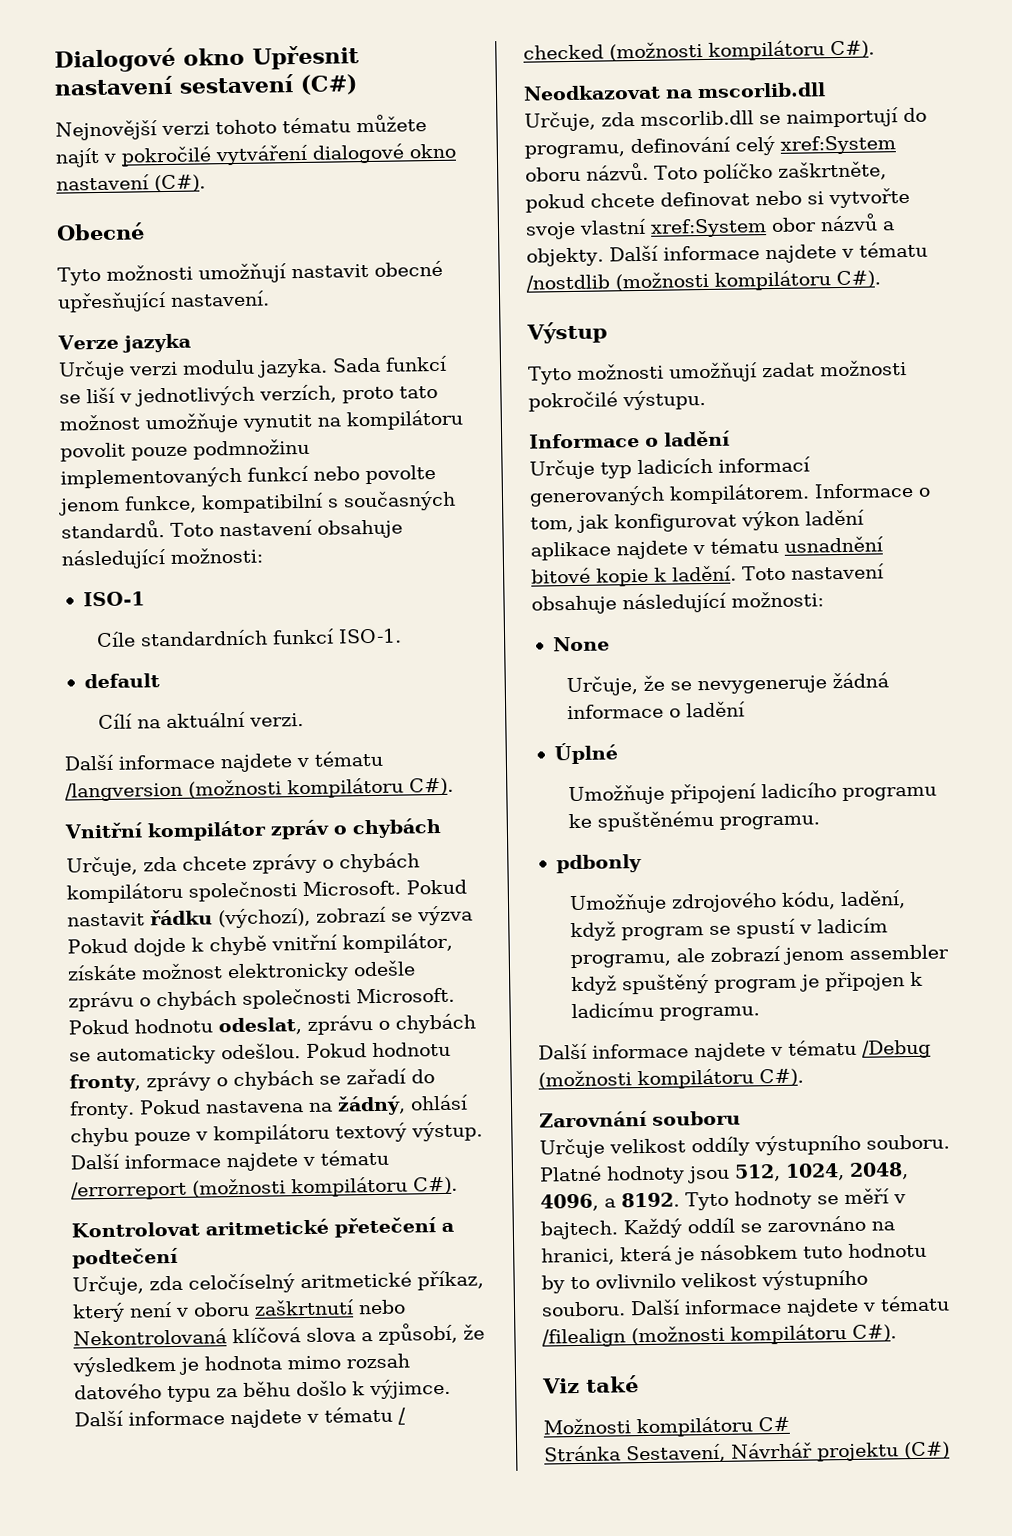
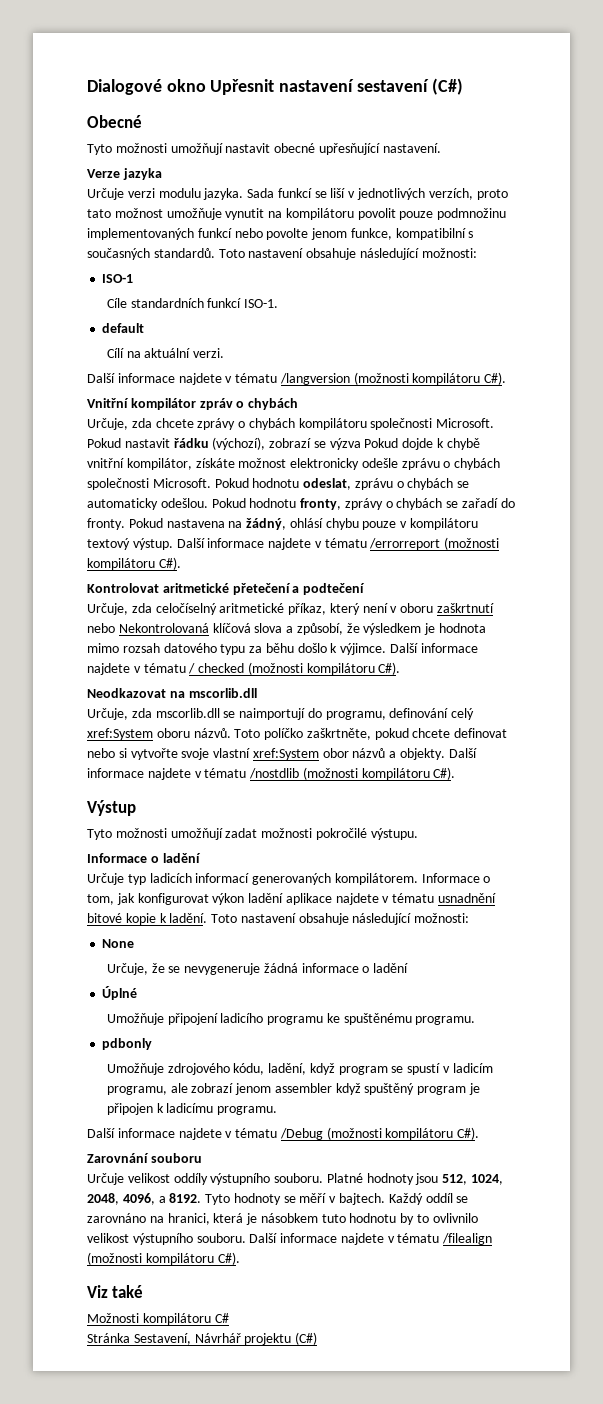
- Nejnovější verzi tohoto tématu můžete najít v pokročilé vytváření dialogové okno nastavení (C#).

